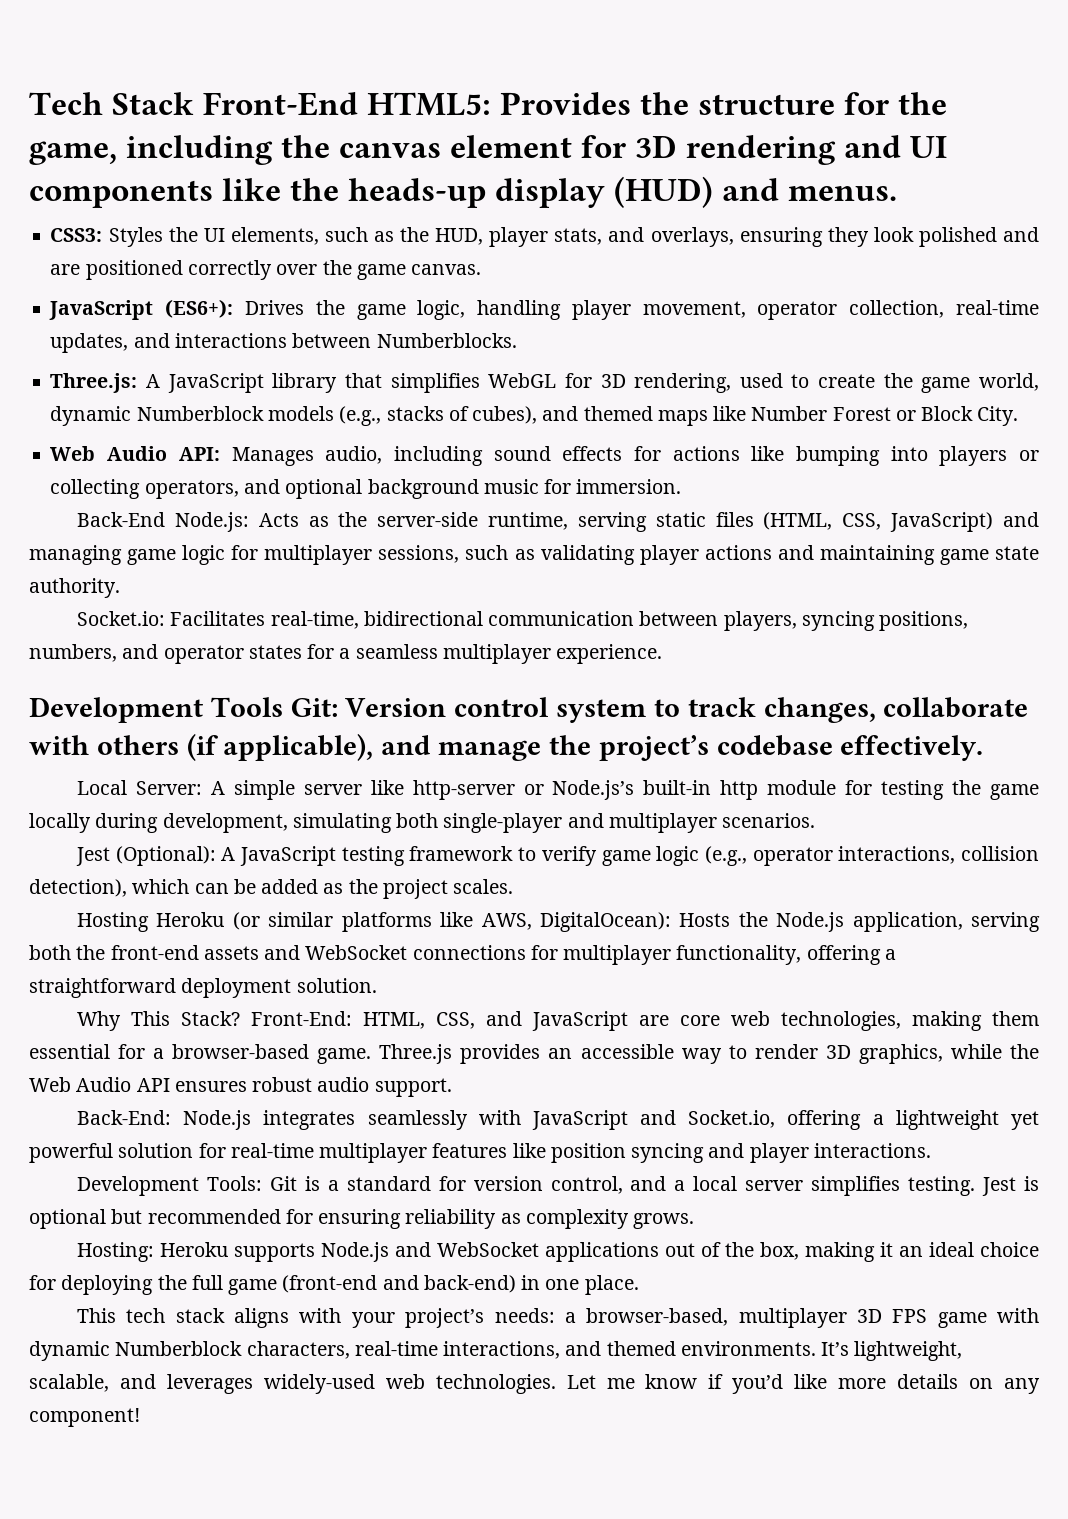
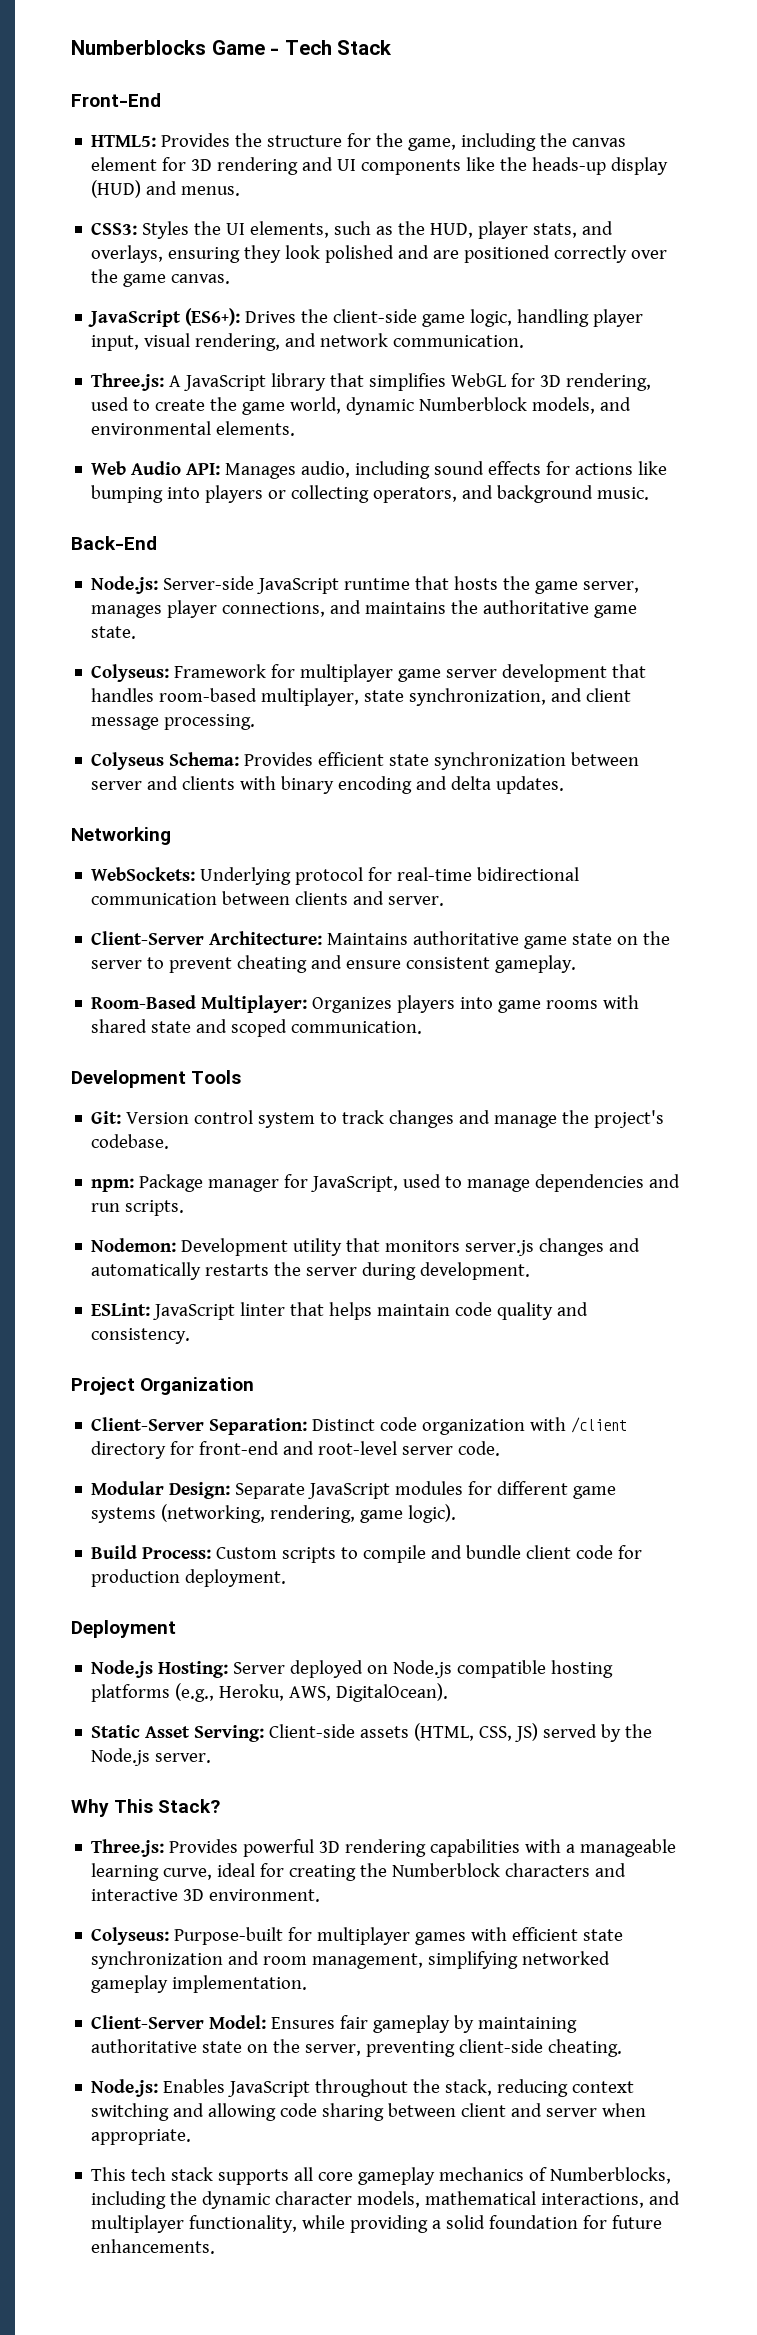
- Tech Stack Front-End HTML5: Provides the structure for the game, including the canvas element for 3D rendering and UI components like the heads-up display (HUD) and menus.
+ Numberblocks Game - Tech Stack
+ Front-End
+ HTML5: Provides the structure for the game, including the canvas element for 3D rendering and UI components like the heads-up display (HUD) and menus.
- JavaScript (ES6+): Drives the game logic, handling player movement, operator collection, real-time updates, and interactions between Numberblocks.
+ JavaScript (ES6+): Drives the client-side game logic, handling player input, visual rendering, and network communication.
- Three.js: A JavaScript library that simplifies WebGL for 3D rendering, used to create the game world, dynamic Numberblock models (e.g., stacks of cubes), and themed maps like Number Forest or Block City.
+ Three.js: A JavaScript library that simplifies WebGL for 3D rendering, used to create the game world, dynamic Numberblock models, and environmental elements.
- Web Audio API: Manages audio, including sound effects for actions like bumping into players or collecting operators, and optional background music for immersion.
- Back-End Node.js: Acts as the server-side runtime, serving static files (HTML, CSS, JavaScript) and managing game logic for multiplayer sessions, such as validating player actions and maintaining game state authority.
- Socket.io: Facilitates real-time, bidirectional communication between players, syncing positions, numbers, and operator states for a seamless multiplayer experience.
+ Web Audio API: Manages audio, including sound effects for actions like bumping into players or collecting operators, and background music.
+ Back-End
+ Node.js: Server-side JavaScript runtime that hosts the game server, manages player connections, and maintains the authoritative game state.
+ Colyseus: Framework for multiplayer game server development that handles room-based multiplayer, state synchronization, and client message processing.
+ Colyseus Schema: Provides efficient state synchronization between server and clients with binary encoding and delta updates.
+ Networking
+ WebSockets: Underlying protocol for real-time bidirectional communication between clients and server.
+ Client-Server Architecture: Maintains authoritative game state on the server to prevent cheating and ensure consistent gameplay.
+ Room-Based Multiplayer: Organizes players into game rooms with shared state and scoped communication.
- Development Tools Git: Version control system to track changes, collaborate with others (if applicable), and manage the project’s codebase effectively.
- Local Server: A simple server like http-server or Node.js’s built-in http module for testing the game locally during development, simulating both single-player and multiplayer scenarios.
- Jest (Optional): A JavaScript testing framework to verify game logic (e.g., operator interactions, collision detection), which can be added as the project scales.
- Hosting Heroku (or similar platforms like AWS, DigitalOcean): Hosts the Node.js application, serving both the front-end assets and WebSocket connections for multiplayer functionality, offering a straightforward deployment solution.
- Why This Stack? Front-End: HTML, CSS, and JavaScript are core web technologies, making them essential for a browser-based game. Three.js provides an accessible way to render 3D graphics, while the Web Audio API ensures robust audio support.
- Back-End: Node.js integrates seamlessly with JavaScript and Socket.io, offering a lightweight yet powerful solution for real-time multiplayer features like position syncing and player interactions.
- Development Tools: Git is a standard for version control, and a local server simplifies testing. Jest is optional but recommended for ensuring reliability as complexity grows.
- Hosting: Heroku supports Node.js and WebSocket applications out of the box, making it an ideal choice for deploying the full game (front-end and back-end) in one place.
- This tech stack aligns with your project’s needs: a browser-based, multiplayer 3D FPS game with dynamic Numberblock characters, real-time interactions, and themed environments. It’s lightweight, scalable, and leverages widely-used web technologies. Let me know if you’d like more details on any component!
+ Development Tools
+ Git: Version control system to track changes and manage the project's codebase.
+ npm: Package manager for JavaScript, used to manage dependencies and run scripts.
+ Nodemon: Development utility that monitors server.js changes and automatically restarts the server during development.
+ ESLint: JavaScript linter that helps maintain code quality and consistency.
+ Project Organization
+ Client-Server Separation: Distinct code organization with /client directory for front-end and root-level server code.
+ Modular Design: Separate JavaScript modules for different game systems (networking, rendering, game logic).
+ Build Process: Custom scripts to compile and bundle client code for production deployment.
+ Deployment
+ Node.js Hosting: Server deployed on Node.js compatible hosting platforms (e.g., Heroku, AWS, DigitalOcean).
+ Static Asset Serving: Client-side assets (HTML, CSS, JS) served by the Node.js server.
+ Why This Stack?
+ Three.js: Provides powerful 3D rendering capabilities with a manageable learning curve, ideal for creating the Numberblock characters and interactive 3D environment.
+ Colyseus: Purpose-built for multiplayer games with efficient state synchronization and room management, simplifying networked gameplay implementation.
+ Client-Server Model: Ensures fair gameplay by maintaining authoritative state on the server, preventing client-side cheating.
+ Node.js: Enables JavaScript throughout the stack, reducing context switching and allowing code sharing between client and server when appropriate.
+ This tech stack supports all core gameplay mechanics of Numberblocks, including the dynamic character models, mathematical interactions, and multiplayer functionality, while providing a solid foundation for future enhancements.

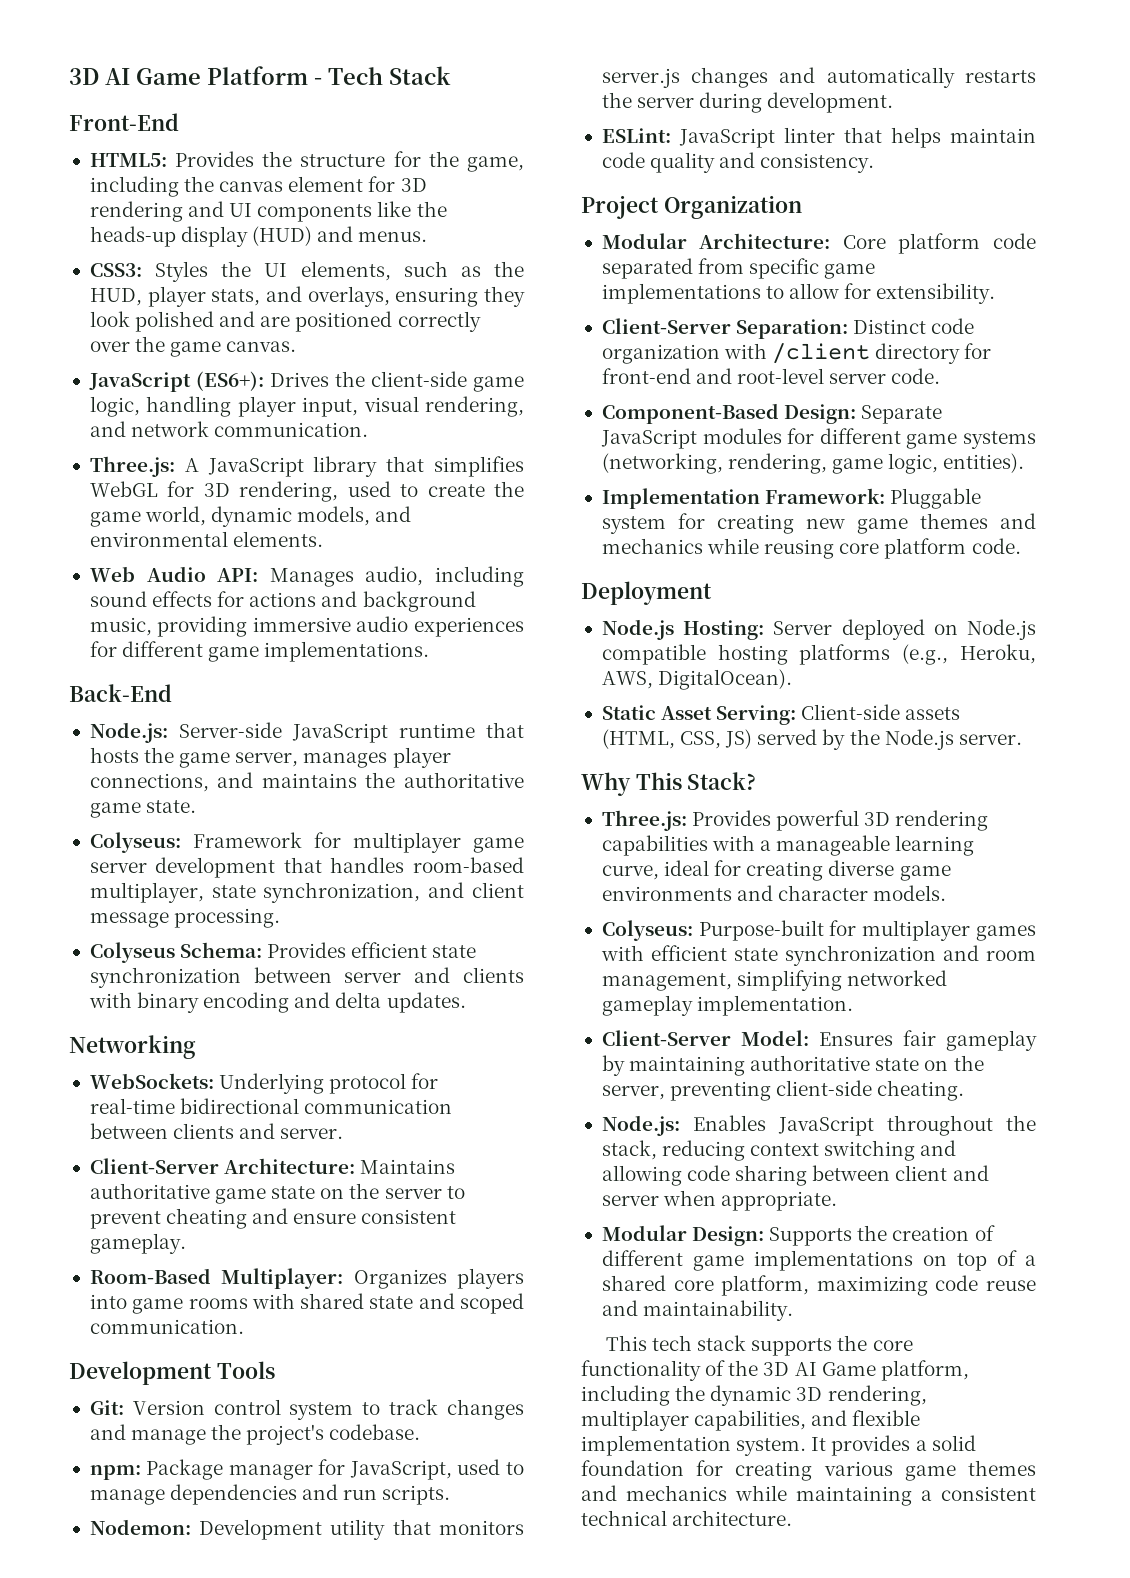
- Numberblocks Game - Tech Stack
+ 3D AI Game Platform - Tech Stack
- Three.js: A JavaScript library that simplifies WebGL for 3D rendering, used to create the game world, dynamic Numberblock models, and environmental elements.
+ Three.js: A JavaScript library that simplifies WebGL for 3D rendering, used to create the game world, dynamic models, and environmental elements.
- Web Audio API: Manages audio, including sound effects for actions like bumping into players or collecting operators, and background music.
+ Web Audio API: Manages audio, including sound effects for actions and background music, providing immersive audio experiences for different game implementations.
+ Modular Architecture: Core platform code separated from specific game implementations to allow for extensibility.
- Modular Design: Separate JavaScript modules for different game systems (networking, rendering, game logic).
- Build Process: Custom scripts to compile and bundle client code for production deployment.
+ Component-Based Design: Separate JavaScript modules for different game systems (networking, rendering, game logic, entities).
+ Implementation Framework: Pluggable system for creating new game themes and mechanics while reusing core platform code.
- Three.js: Provides powerful 3D rendering capabilities with a manageable learning curve, ideal for creating the Numberblock characters and interactive 3D environment.
+ Three.js: Provides powerful 3D rendering capabilities with a manageable learning curve, ideal for creating diverse game environments and character models.
- This tech stack supports all core gameplay mechanics of Numberblocks, including the dynamic character models, mathematical interactions, and multiplayer functionality, while providing a solid foundation for future enhancements.
+ Modular Design: Supports the creation of different game implementations on top of a shared core platform, maximizing code reuse and maintainability.
+ This tech stack supports the core functionality of the 3D AI Game platform, including the dynamic 3D rendering, multiplayer capabilities, and flexible implementation system. It provides a solid foundation for creating various game themes and mechanics while maintaining a consistent technical architecture.

